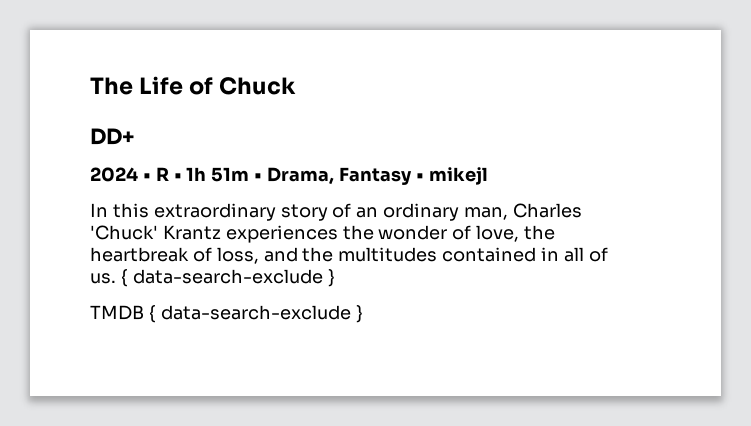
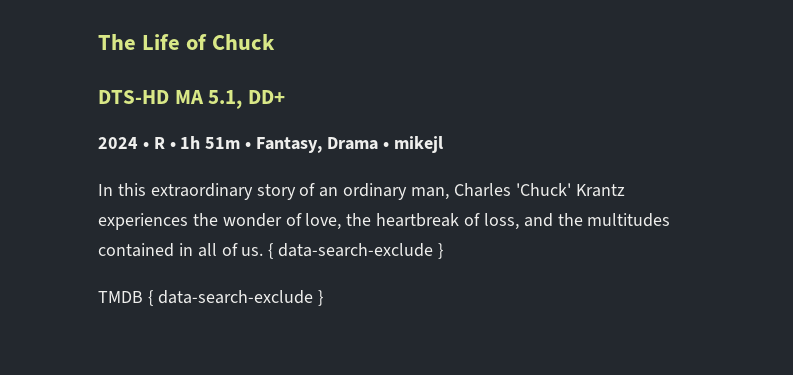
- DD+
+ DTS-HD MA 5.1, DD+
- 2024 • R • 1h 51m • Drama, Fantasy • mikejl
+ 2024 • R • 1h 51m • Fantasy, Drama • mikejl

